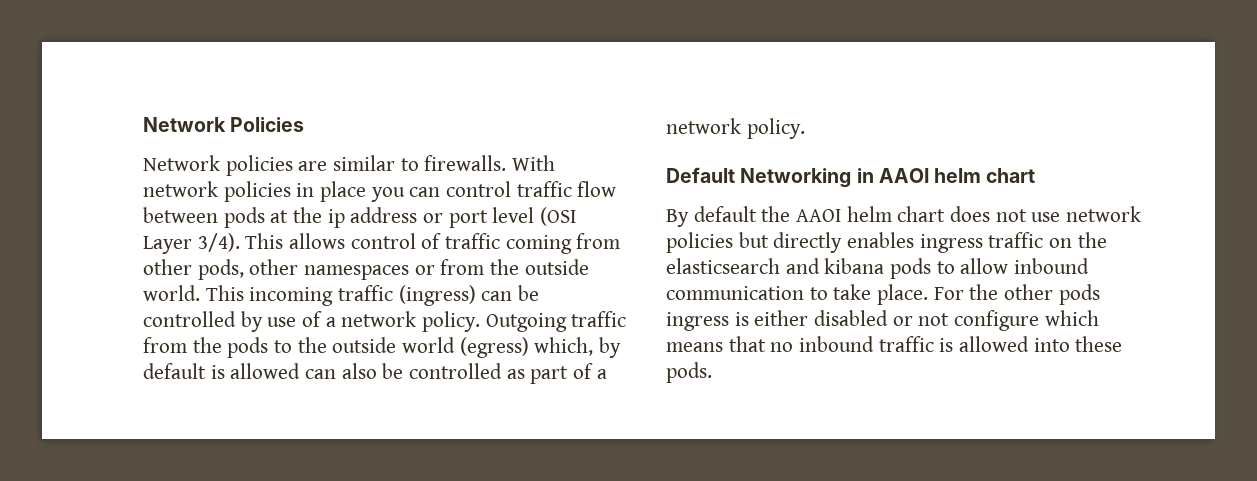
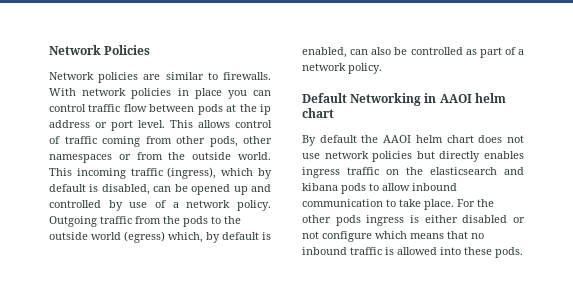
- With network policies in place you can control traffic flow between pods at the ip address or port level (OSI Layer 3/4).
+ With network policies in place you can control traffic flow between pods at the ip address or port level.
- This incoming traffic (ingress) can be controlled by use of a network policy.
+ This incoming traffic (ingress), which by default is disabled, can be opened up and controlled by use of a network policy.
- Outgoing traffic from the pods to the outside world (egress) which, by default is allowed can also be controlled as part of a network policy.
+ Outgoing traffic from the pods to the outside world (egress) which, by default is enabled, can also be controlled as part of a network policy.

